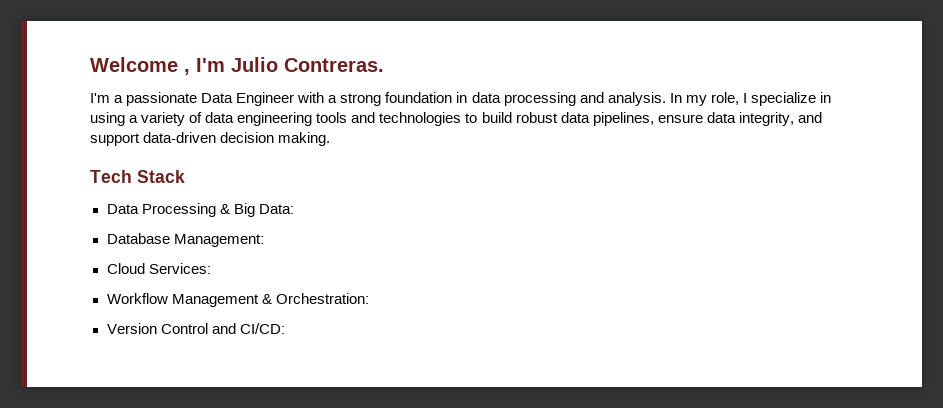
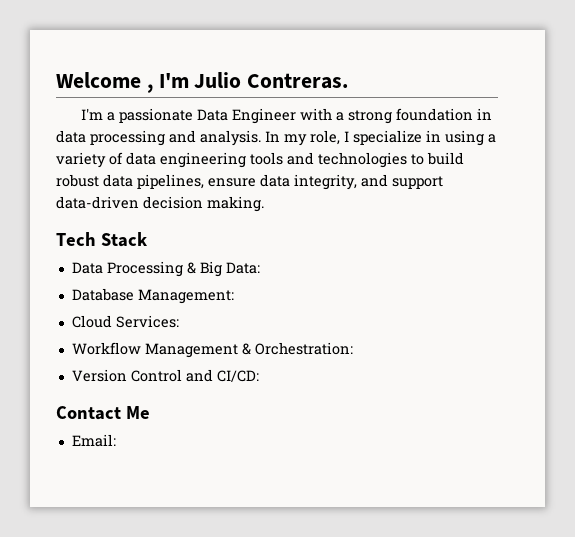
+ Contact Me
+ Email:

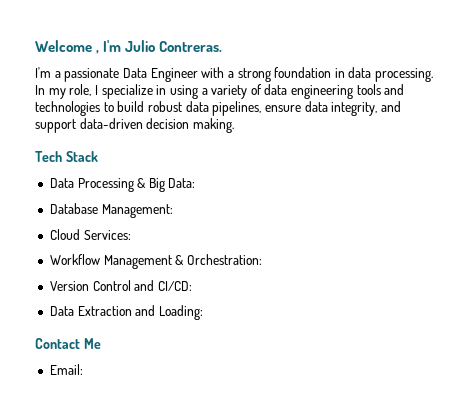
- I'm a passionate Data Engineer with a strong foundation in data processing and analysis.
+ I'm a passionate Data Engineer with a strong foundation in data processing.
+ Data Extraction and Loading:

